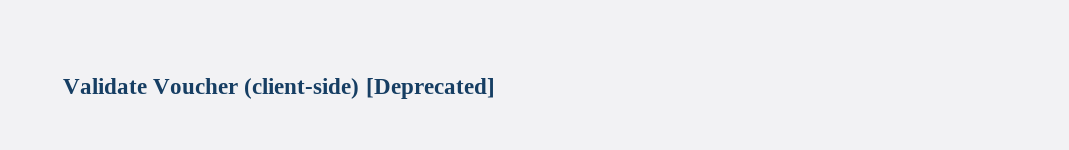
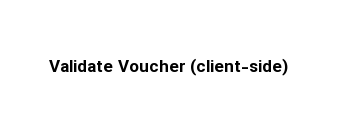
- Validate Voucher (client-side) [Deprecated]
+ Validate Voucher (client-side)

